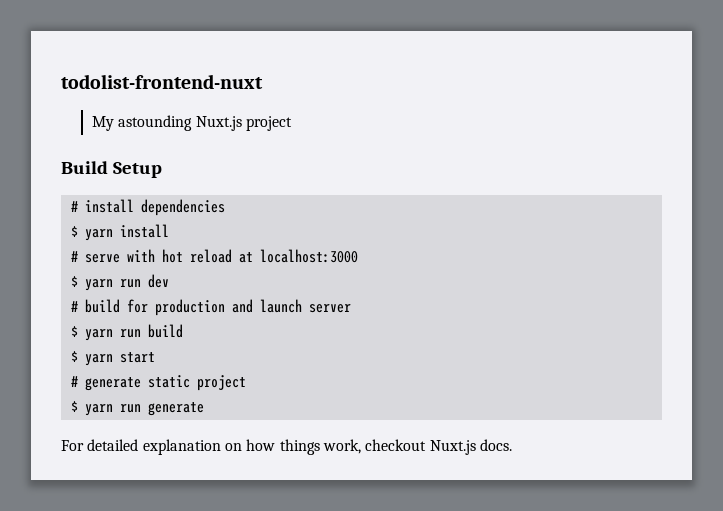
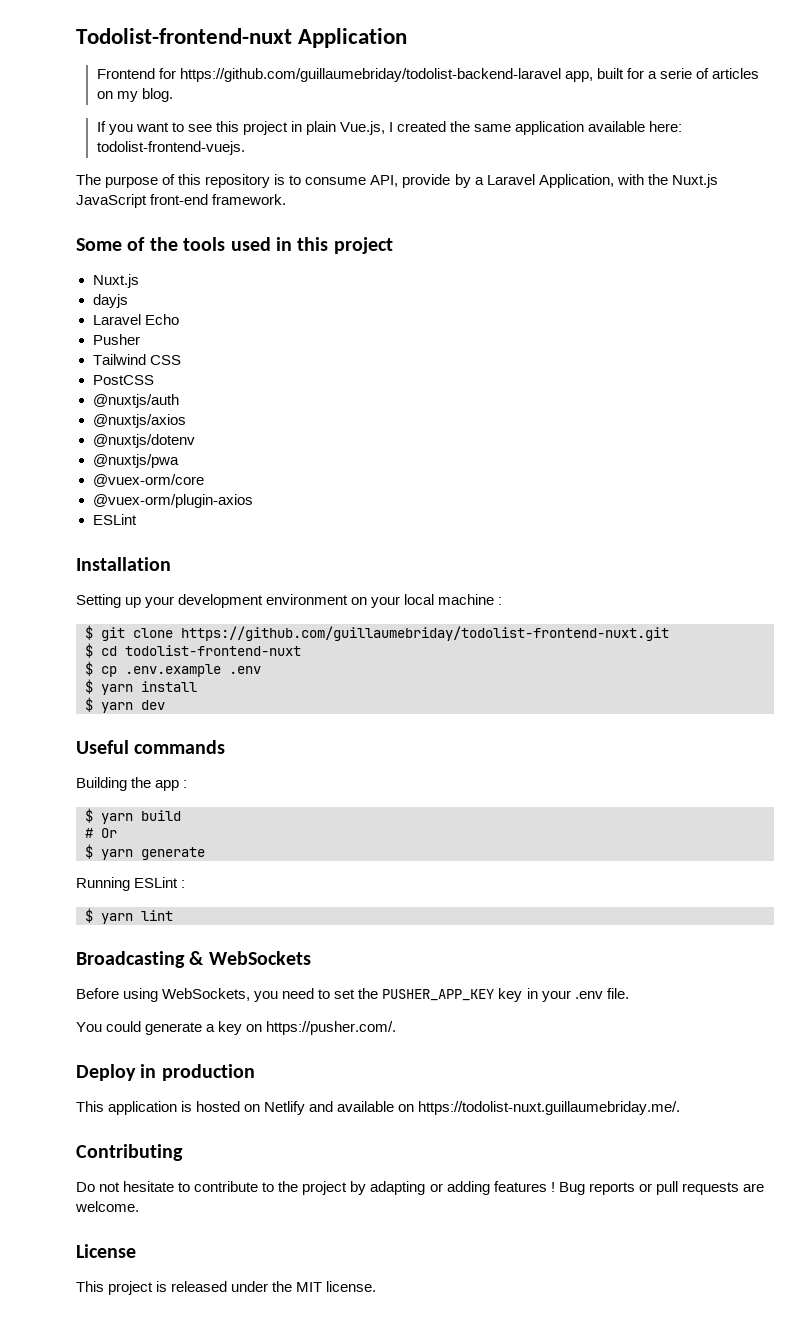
- todolist-frontend-nuxt
- My astounding Nuxt.js project
- Build Setup
- # install dependencies
+ Todolist-frontend-nuxt Application
+ Frontend for https://github.com/guillaumebriday/todolist-backend-laravel app, built for a serie of articles on my blog.
+ If you want to see this project in plain Vue.js, I created the same application available here: todolist-frontend-vuejs.
+ The purpose of this repository is to consume API, provide by a Laravel Application, with the Nuxt.js JavaScript front-end framework.
+ Some of the tools used in this project
+ Nuxt.js
+ dayjs
+ Laravel Echo
+ Pusher
+ Tailwind CSS
+ PostCSS
+ @nuxtjs/auth
+ @nuxtjs/axios
+ @nuxtjs/dotenv
+ @nuxtjs/pwa
+ @vuex-orm/core
+ @vuex-orm/plugin-axios
+ ESLint
+ Installation
+ Setting up your development environment on your local machine :
+ $ git clone https://github.com/guillaumebriday/todolist-frontend-nuxt.git
+ $ cd todolist-frontend-nuxt
+ $ cp .env.example .env
  $ yarn install
- # serve with hot reload at localhost:3000
- $ yarn run dev
- # build for production and launch server
- $ yarn run build
- $ yarn start
- # generate static project
- $ yarn run generate
- For detailed explanation on how things work, checkout Nuxt.js docs.
+ $ yarn dev
+ Useful commands
+ Building the app :
+ $ yarn build
+ # Or
+ $ yarn generate
+ Running ESLint :
+ $ yarn lint
+ Broadcasting & WebSockets
+ Before using WebSockets, you need to set the PUSHER_APP_KEY key in your .env file.
+ You could generate a key on https://pusher.com/.
+ Deploy in production
+ This application is hosted on Netlify and available on https://todolist-nuxt.guillaumebriday.me/.
+ Contributing
+ Do not hesitate to contribute to the project by adapting or adding features ! Bug reports or pull requests are welcome.
+ License
+ This project is released under the MIT license.

